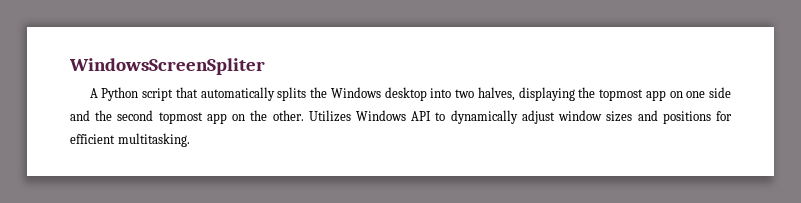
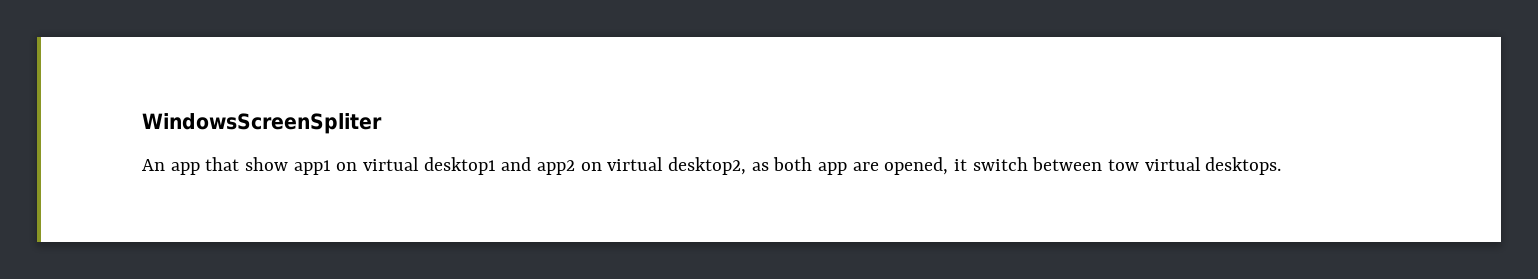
- A Python script that automatically splits the Windows desktop into two halves, displaying the topmost app on one side and the second topmost app on the other. Utilizes Windows API to dynamically adjust window sizes and positions for efficient multitasking.
+ An app that show app1 on virtual desktop1 and app2 on virtual desktop2, as both app are opened, it switch between tow virtual desktops.

